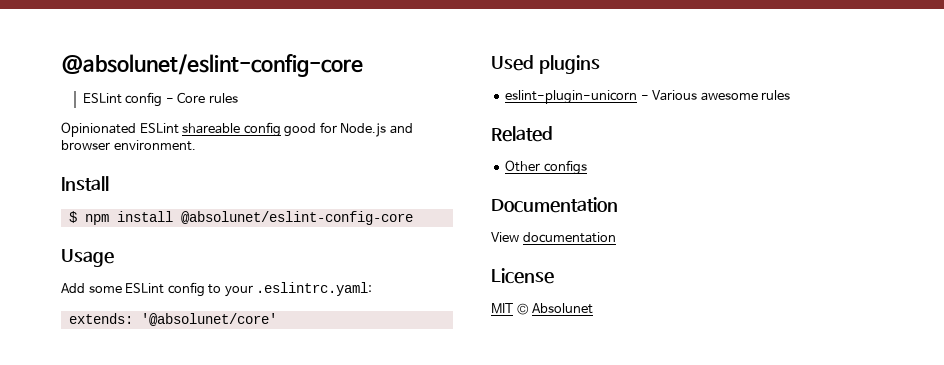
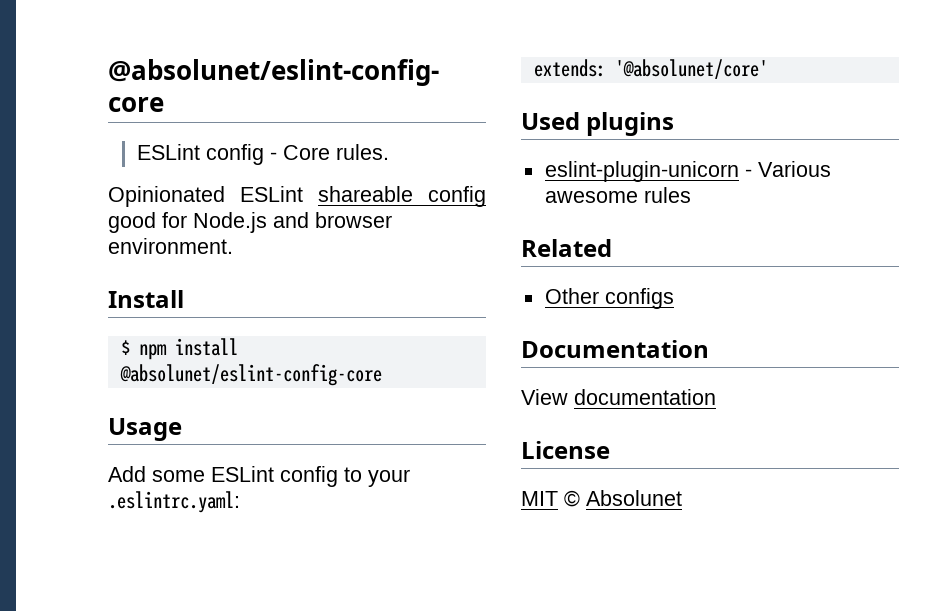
- ESLint config - Core rules
+ ESLint config - Core rules.

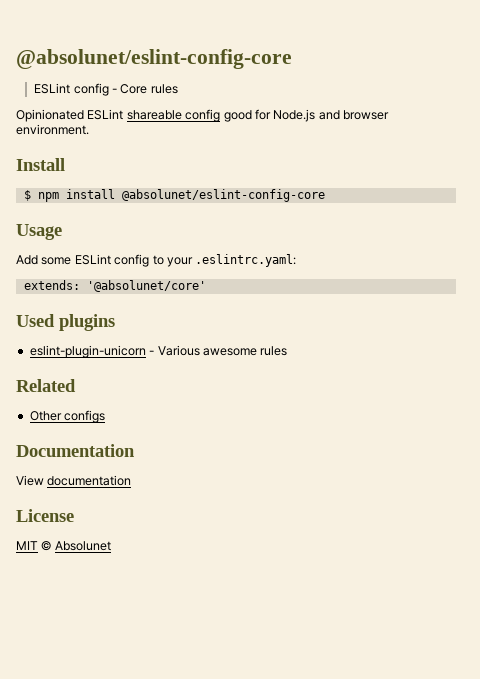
- ESLint config - Core rules.
+ ESLint config - Core rules

